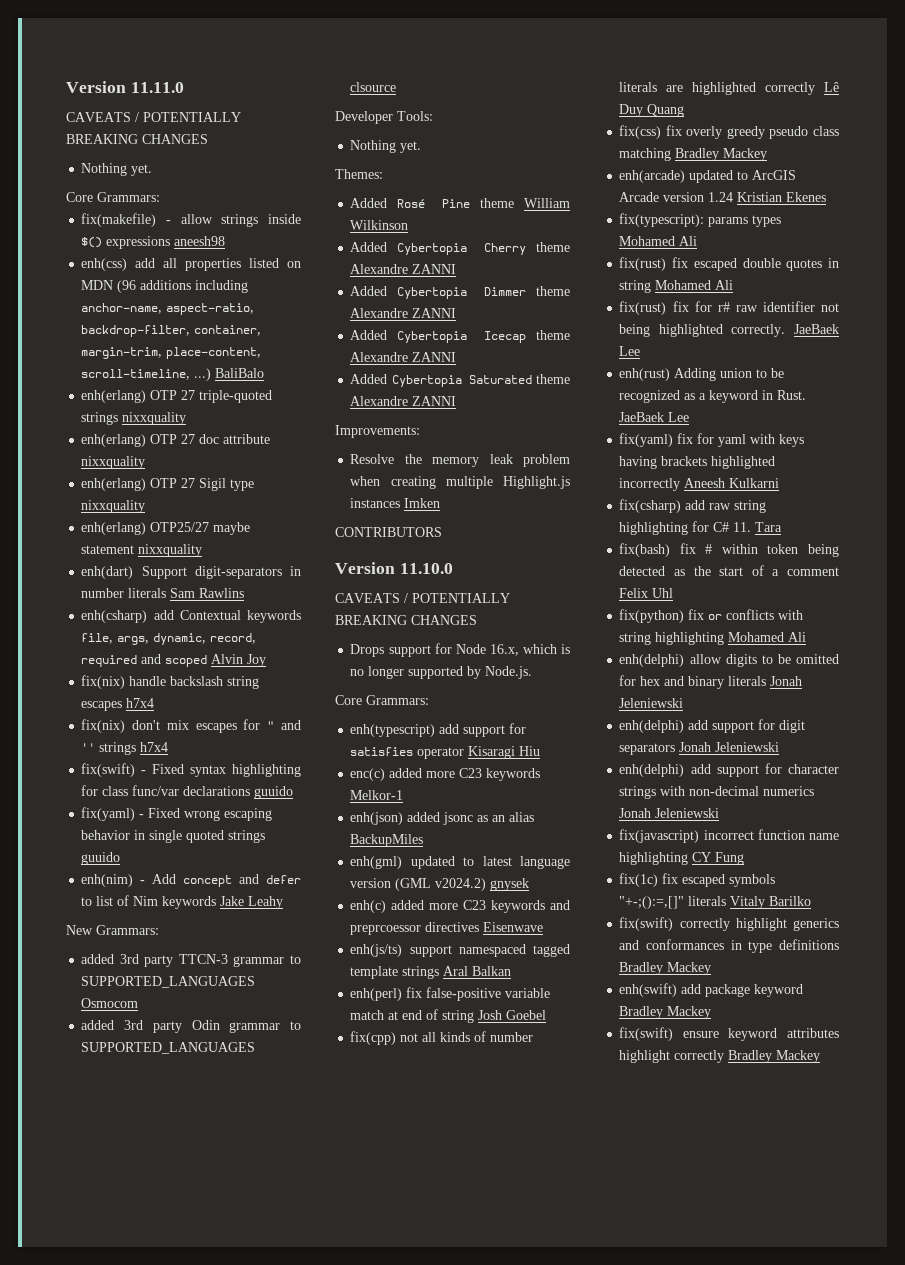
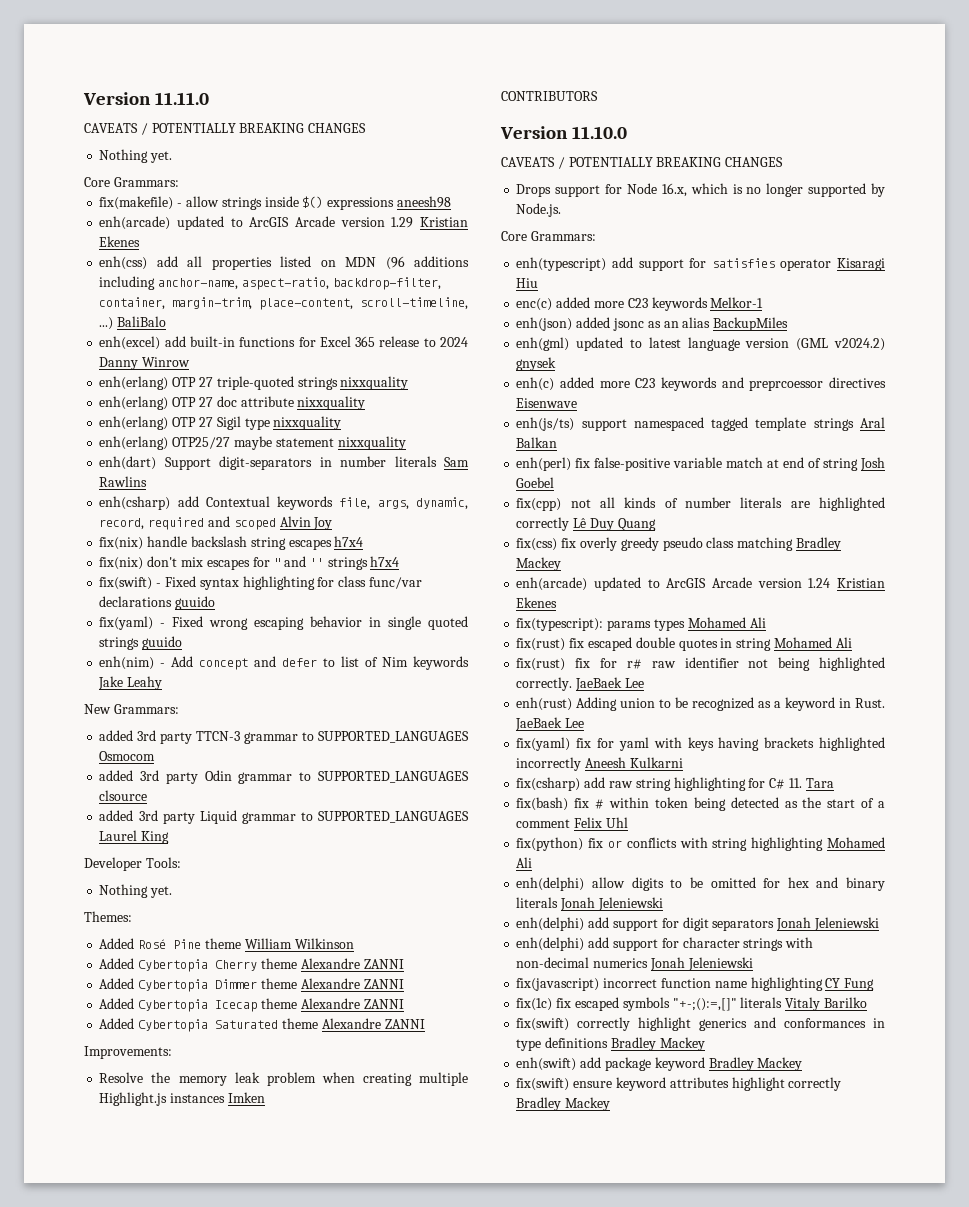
+ enh(arcade) updated to ArcGIS Arcade version 1.29 Kristian Ekenes
+ enh(excel) add built-in functions for Excel 365 release to 2024 Danny Winrow
+ added 3rd party Liquid grammar to SUPPORTED_LANGUAGES Laurel King

